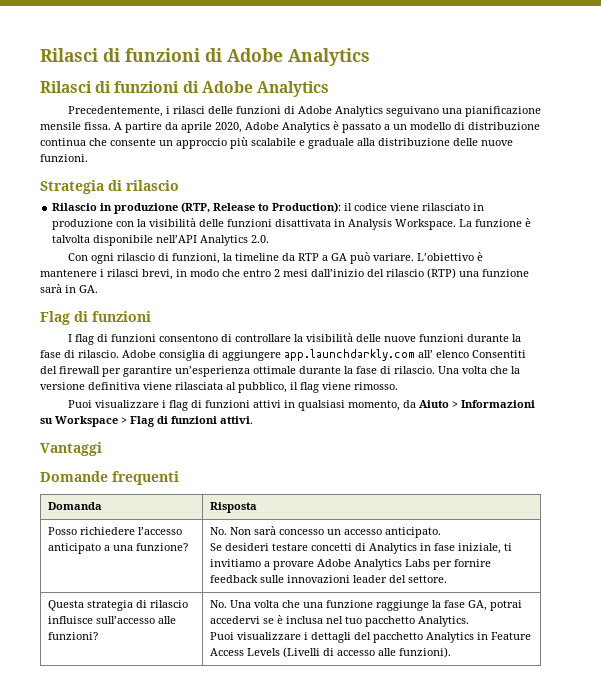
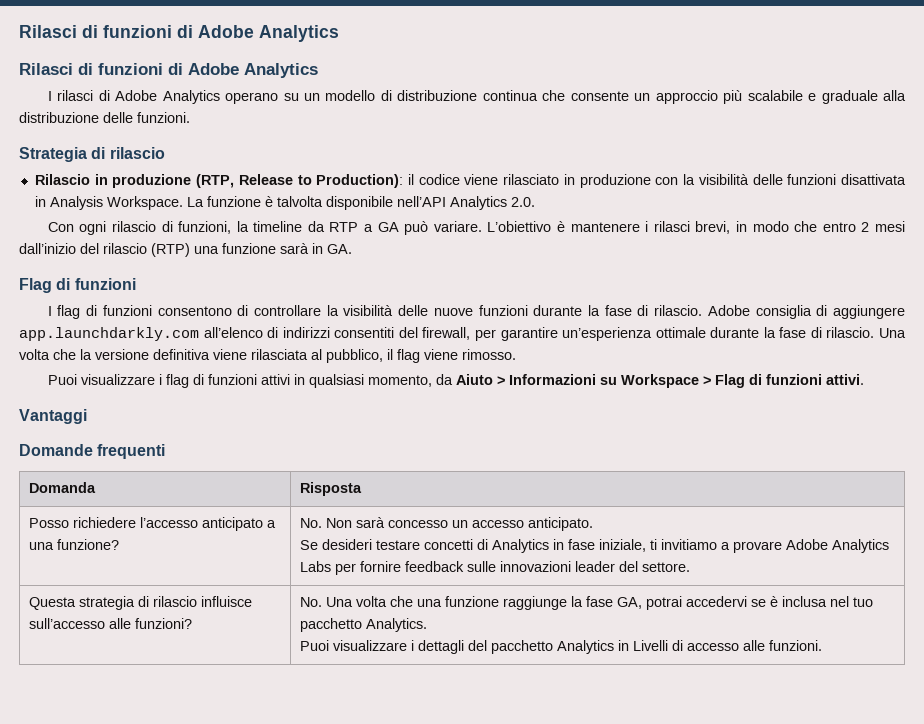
- Precedentemente, i rilasci delle funzioni di Adobe Analytics seguivano una pianificazione mensile fissa. A partire da aprile 2020, Adobe Analytics è passato a un modello di distribuzione continua che consente un approccio più scalabile e graduale alla distribuzione delle nuove funzioni.
+ I rilasci di Adobe Analytics operano su un modello di distribuzione continua che consente un approccio più scalabile e graduale alla distribuzione delle funzioni.
- Adobe consiglia di aggiungere app.launchdarkly.com all’ elenco Consentiti del firewall per garantire un’esperienza ottimale durante la fase di rilascio.
+ Adobe consiglia di aggiungere app.launchdarkly.com all’elenco di indirizzi consentiti del firewall, per garantire un’esperienza ottimale durante la fase di rilascio.
- Puoi visualizzare i dettagli del pacchetto Analytics in Feature Access Levels (Livelli di accesso alle funzioni).
+ Puoi visualizzare i dettagli del pacchetto Analytics in Livelli di accesso alle funzioni.

